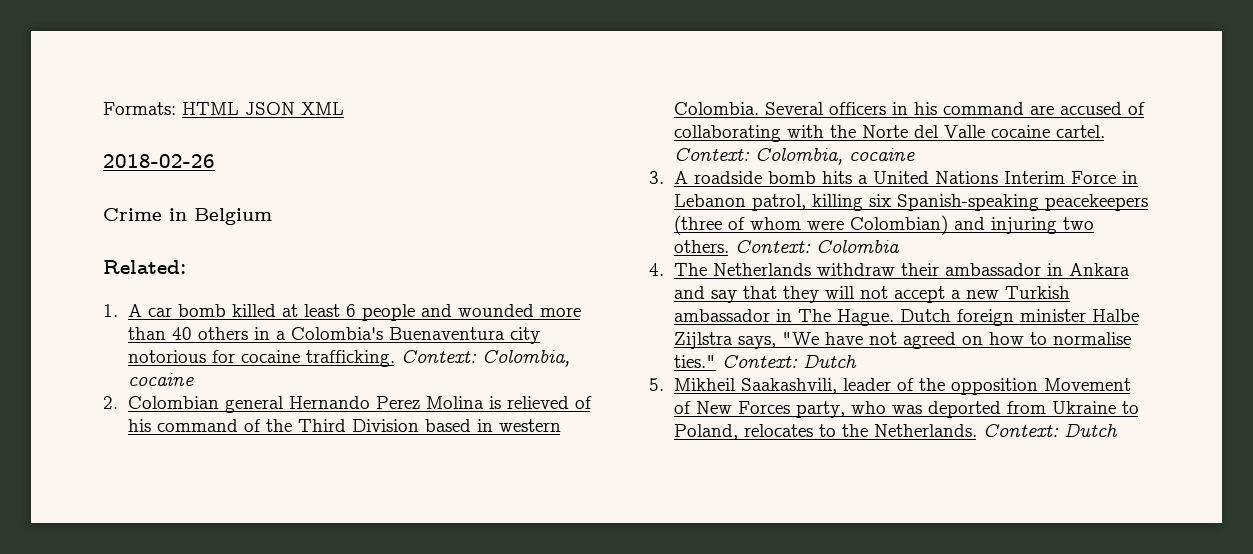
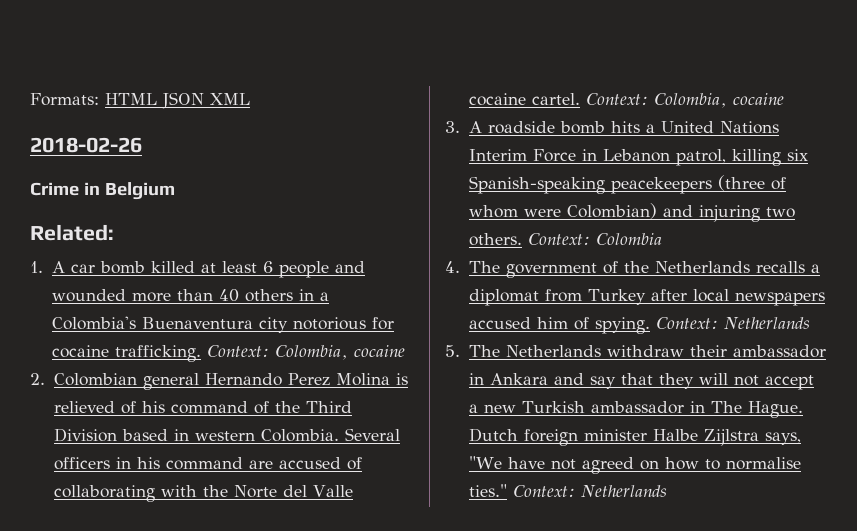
- 4. The Netherlands withdraw their ambassador in Ankara and say that they will not accept a new Turkish ambassador in The Hague.
+ 4. The government of the Netherlands recalls a diplomat from Turkey after local newspapers accused him of spying. Context: Netherlands
+ 5. The Netherlands withdraw their ambassador in Ankara and say that they will not accept a new Turkish ambassador in The Hague.
- Dutch foreign minister Halbe Zijlstra says, "We have not agreed on how to normalise ties." Context: Dutch
- 5. Mikheil Saakashvili, leader of the opposition Movement of New Forces party, who was deported from Ukraine to Poland, relocates to the Netherlands. Context: Dutch
+ Dutch foreign minister Halbe Zijlstra says, "We have not agreed on how to normalise ties." Context: Netherlands

